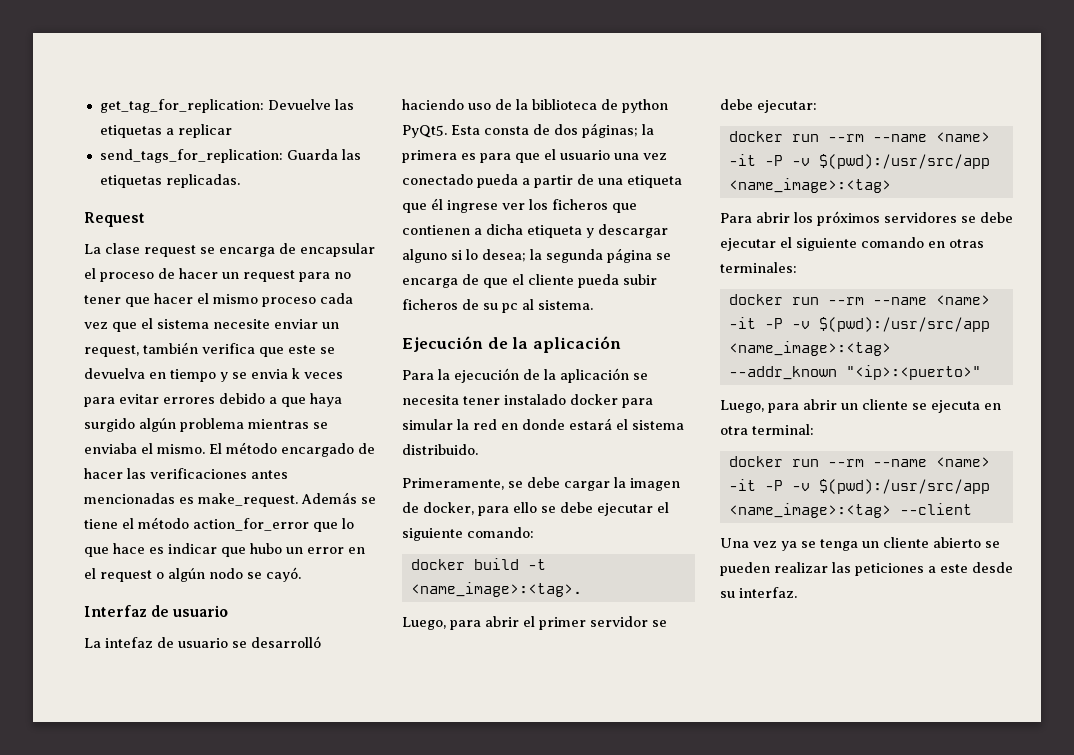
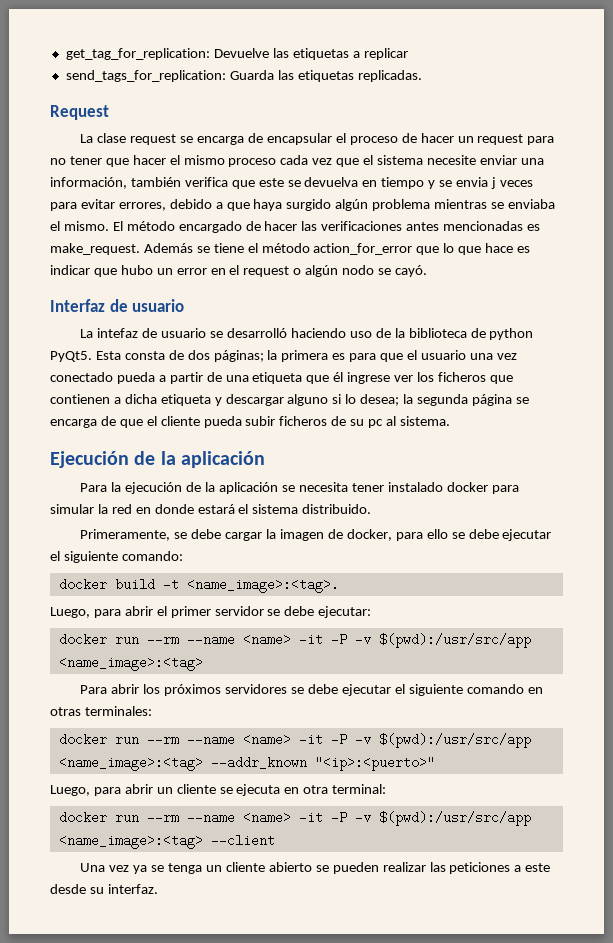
- La clase request se encarga de encapsular el proceso de hacer un request para no tener que hacer el mismo proceso cada vez que el sistema necesite enviar un request, también verifica que este se devuelva en tiempo y se envia k veces para evitar errores debido a que haya surgido algún problema mientras se enviaba el mismo.
+ La clase request se encarga de encapsular el proceso de hacer un request para no tener que hacer el mismo proceso cada vez que el sistema necesite enviar una información, también verifica que este se devuelva en tiempo y se envia j veces para evitar errores, debido a que haya surgido algún problema mientras se enviaba el mismo.

